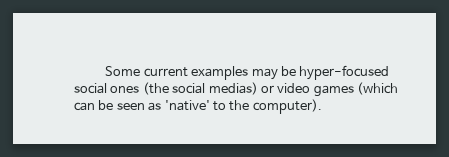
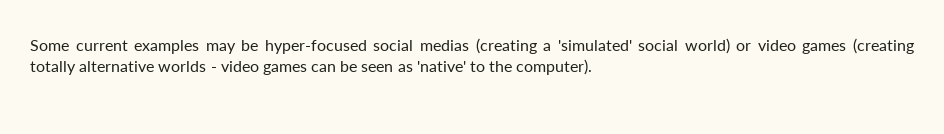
- Some current examples may be hyper-focused social ones (the social medias) or video games (which can be seen as 'native' to the computer).
+ Some current examples may be hyper-focused social medias (creating a 'simulated' social world) or video games (creating totally alternative worlds - video games can be seen as 'native' to the computer).

